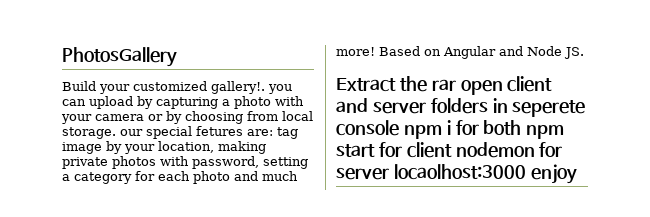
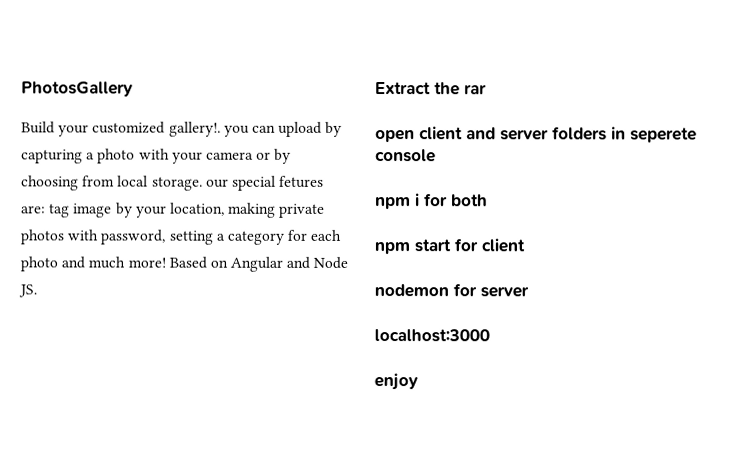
- Extract the rar open client and server folders in seperete console npm i for both npm start for client nodemon for server locaolhost:3000 enjoy
+ Extract the rar
+ open client and server folders in seperete console
+ npm i for both
+ npm start for client
+ nodemon for server
+ localhost:3000
+ enjoy

